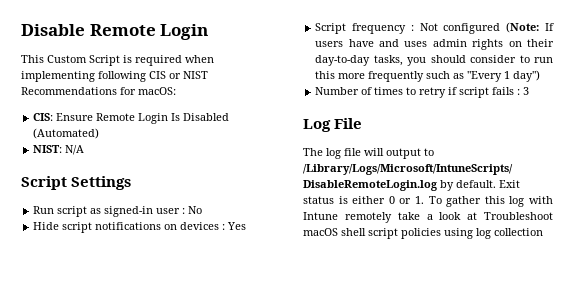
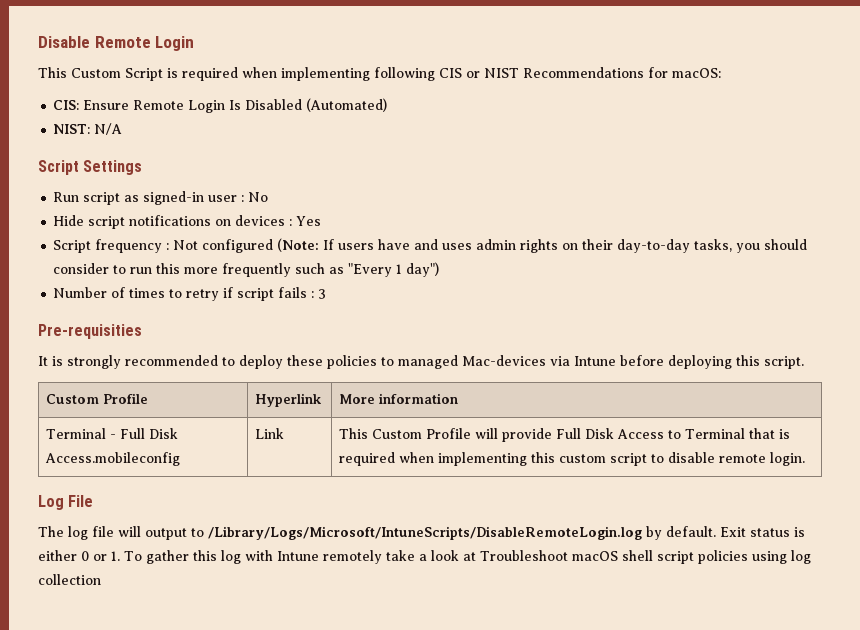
+ Pre-requisities
+ It is strongly recommended to deploy these policies to managed Mac-devices via Intune before deploying this script.
+ Custom Profile | Hyperlink | More information
+ Terminal - Full Disk Access.mobileconfig | Link | This Custom Profile will provide Full Disk Access to Terminal that is required when implementing this custom script to disable remote login.

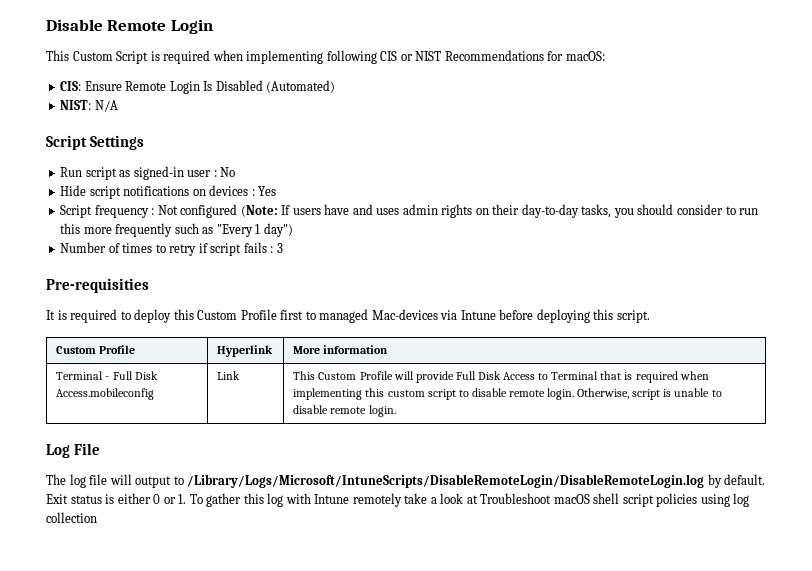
- It is strongly recommended to deploy these policies to managed Mac-devices via Intune before deploying this script.
+ It is required to deploy this Custom Profile first to managed Mac-devices via Intune before deploying this script.
- Terminal - Full Disk Access.mobileconfig | Link | This Custom Profile will provide Full Disk Access to Terminal that is required when implementing this custom script to disable remote login.
+ Terminal - Full Disk Access.mobileconfig | Link | This Custom Profile will provide Full Disk Access to Terminal that is required when implementing this custom script to disable remote login. Otherwise, script is unable to disable remote login.
- The log file will output to /Library/Logs/Microsoft/IntuneScripts/DisableRemoteLogin.log by default.
+ The log file will output to /Library/Logs/Microsoft/IntuneScripts/DisableRemoteLogin/DisableRemoteLogin.log by default.

